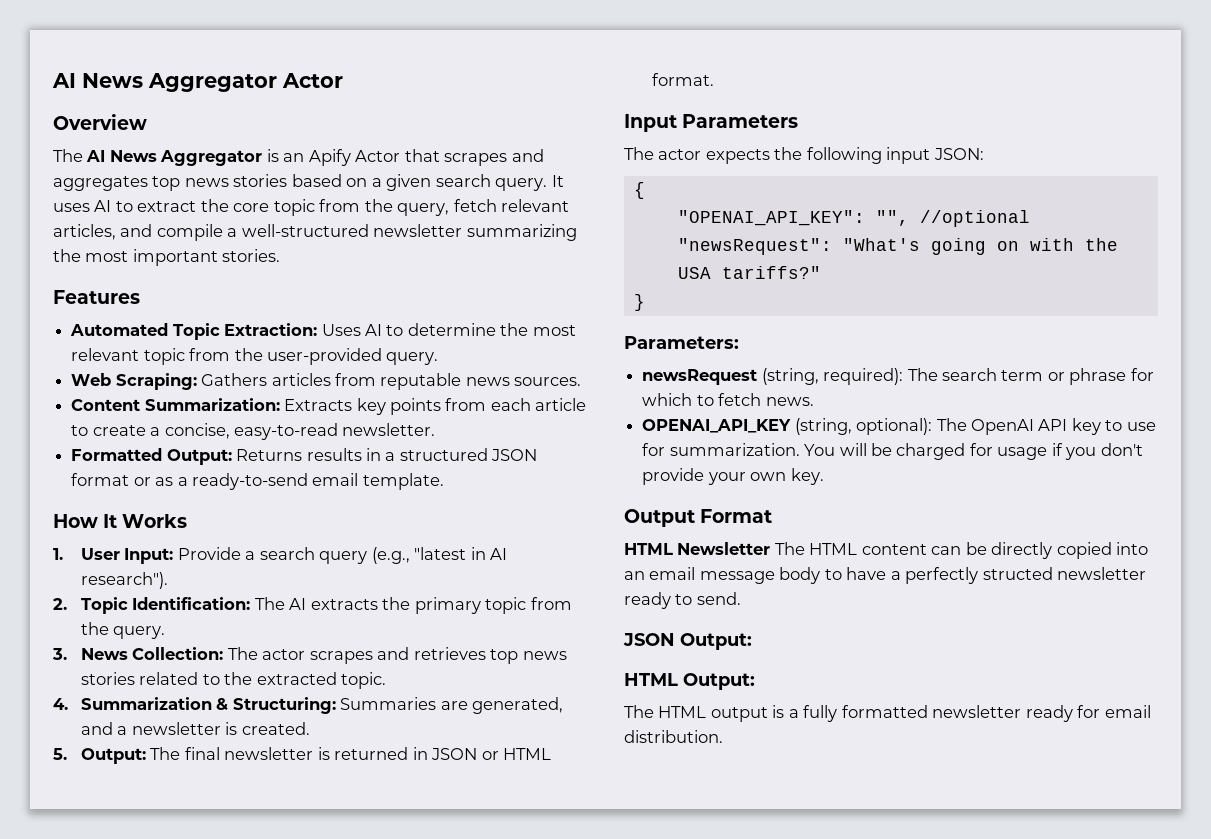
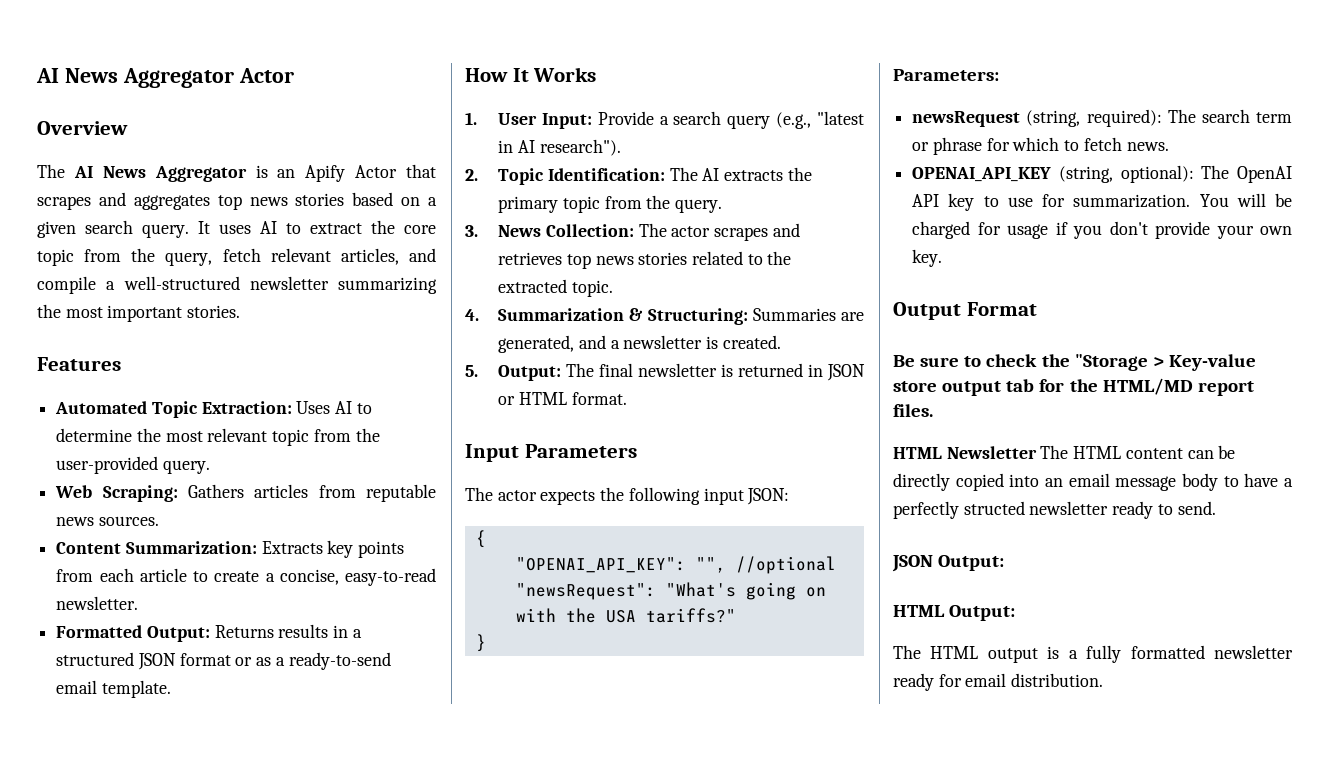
+ Be sure to check the "Storage > Key-value store output tab for the HTML/MD report files.

